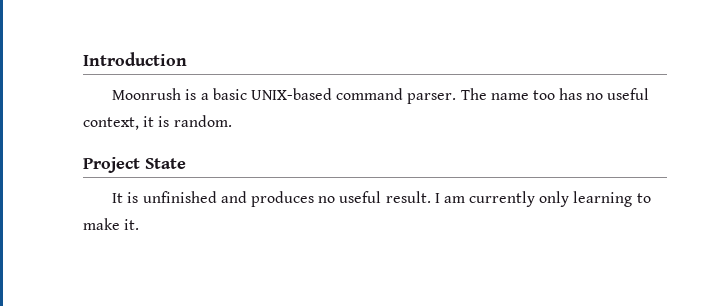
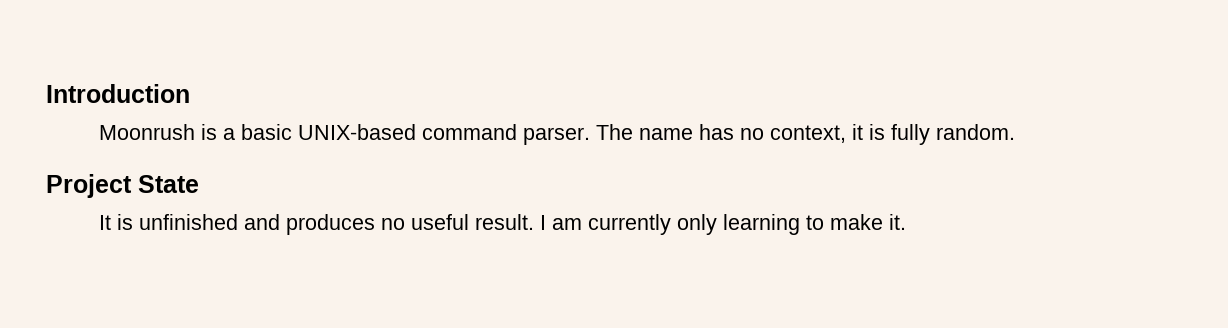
- The name too has no useful context, it is random.
+ The name has no context, it is fully random.

